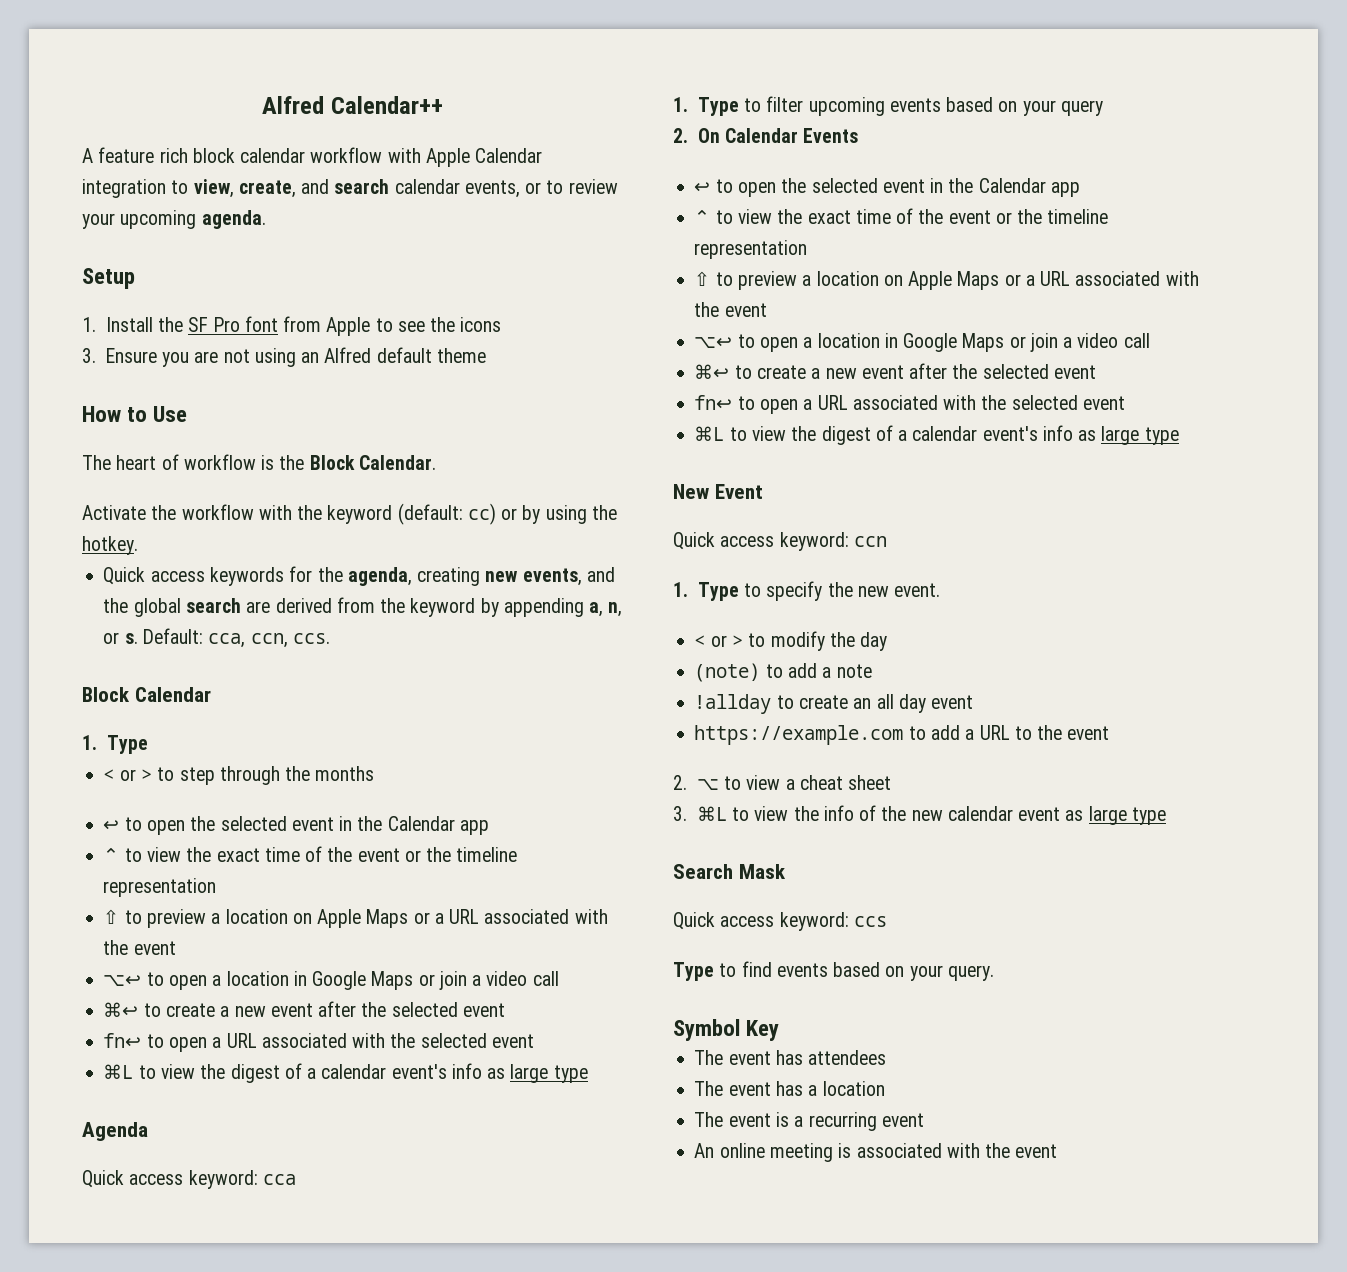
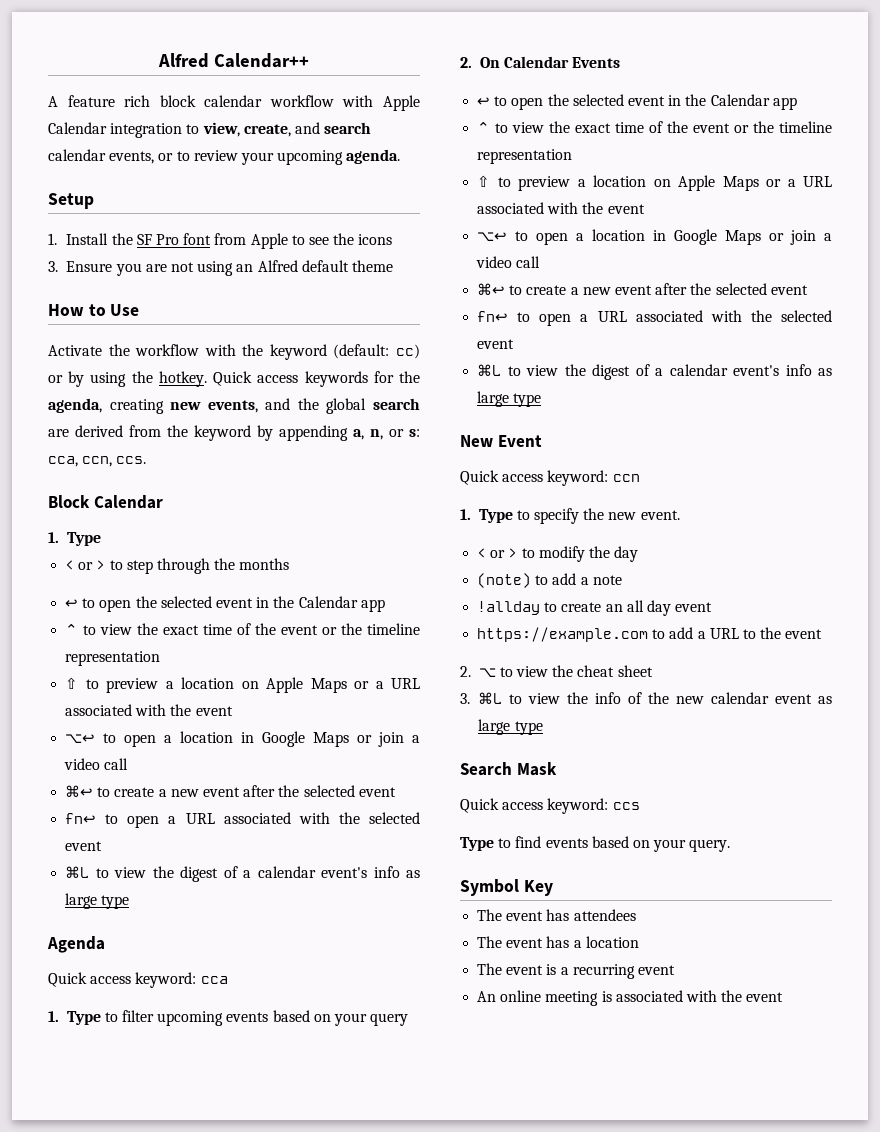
- The heart of workflow is the Block Calendar.
- Activate the workflow with the keyword (default: cc) or by using the hotkey.
- Quick access keywords for the agenda, creating new events, and the global search are derived from the keyword by appending a, n, or s. Default: cca, ccn, ccs.
+ Activate the workflow with the keyword (default: cc) or by using the hotkey. Quick access keywords for the agenda, creating new events, and the global search are derived from the keyword by appending a, n, or s: cca, ccn, ccs.
- 2. ⌥ to view a cheat sheet
+ 2. ⌥ to view the cheat sheet

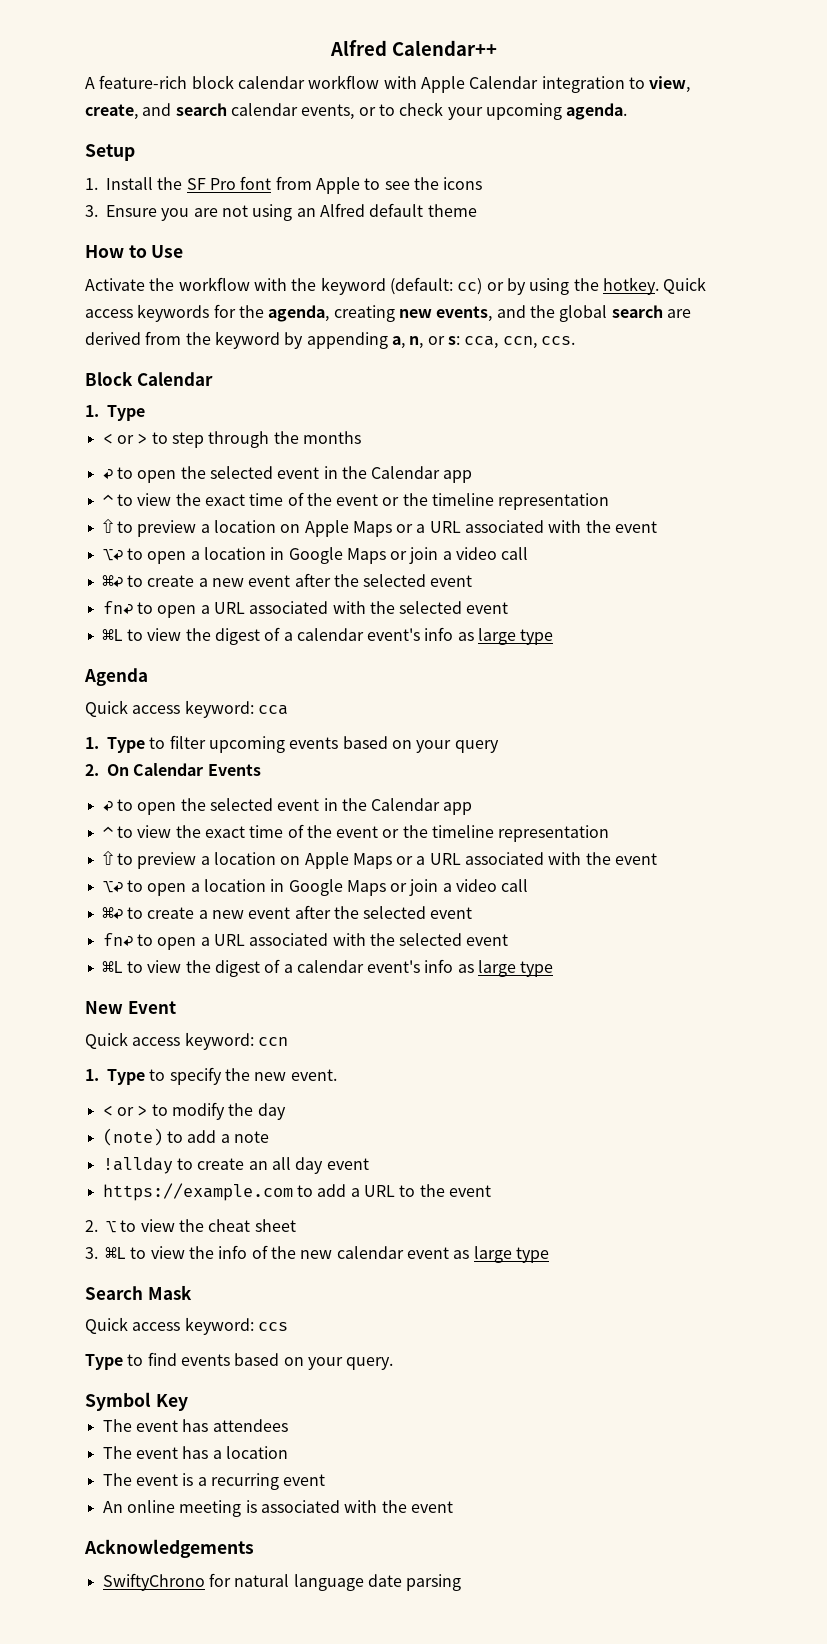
- A feature rich block calendar workflow with Apple Calendar integration to view, create, and search calendar events, or to review your upcoming agenda.
+ A feature-rich block calendar workflow with Apple Calendar integration to view, create, and search calendar events, or to check your upcoming agenda.
+ Acknowledgements
+ SwiftyChrono for natural language date parsing

